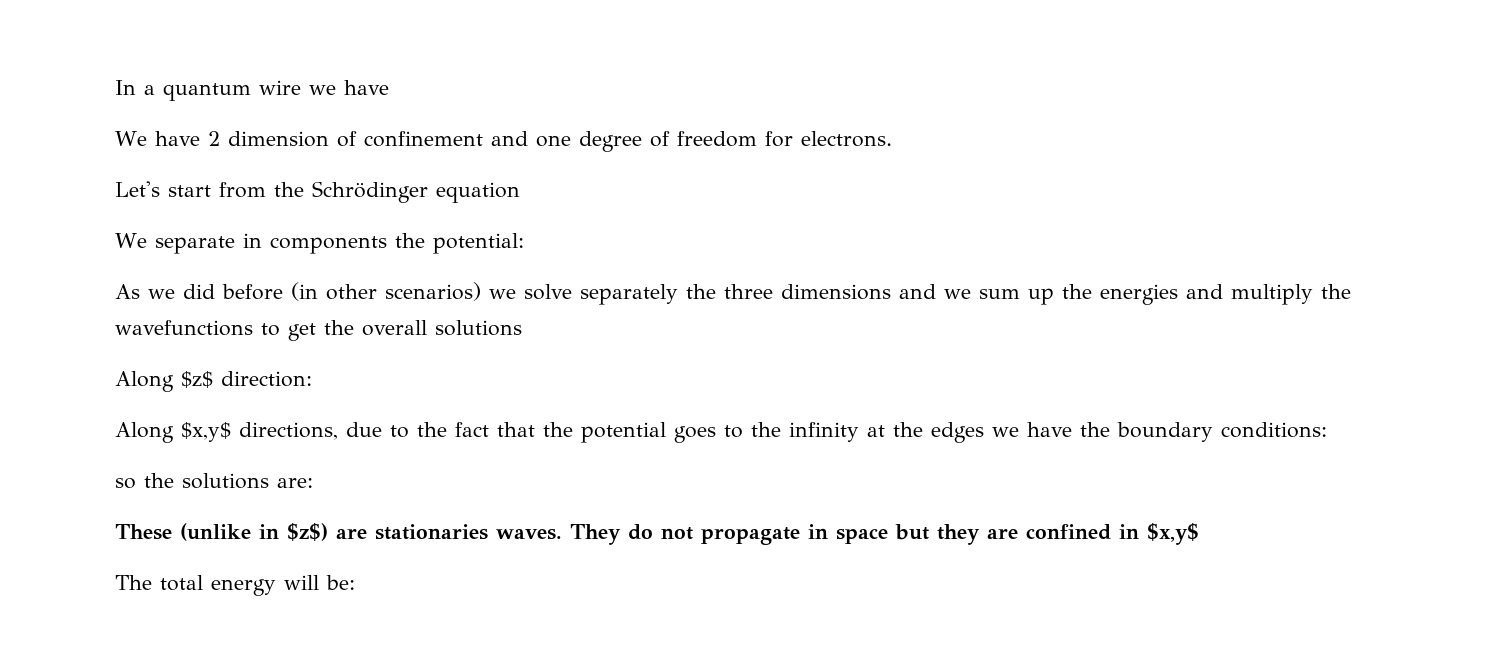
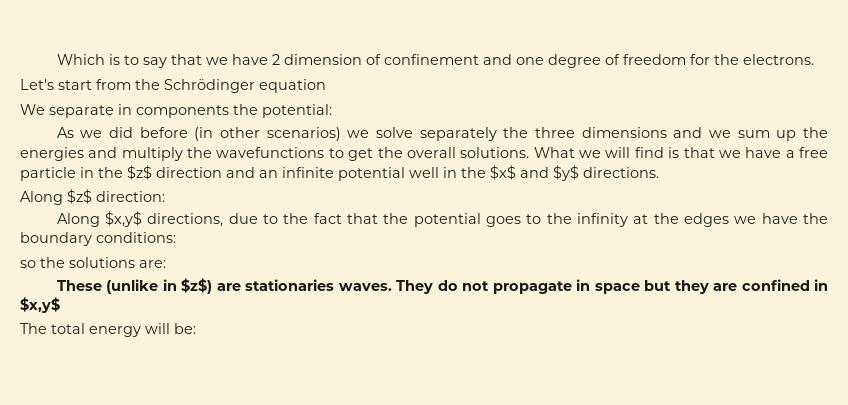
- In a quantum wire we have
- We have 2 dimension of confinement and one degree of freedom for electrons.
+ Which is to say that we have 2 dimension of confinement and one degree of freedom for the electrons.
- As we did before (in other scenarios) we solve separately the three dimensions and we sum up the energies and multiply the wavefunctions to get the overall solutions
+ As we did before (in other scenarios) we solve separately the three dimensions and we sum up the energies and multiply the wavefunctions to get the overall solutions. What we will find is that we have a free particle in the $z$ direction and an infinite potential well in the $x$ and $y$ directions.

